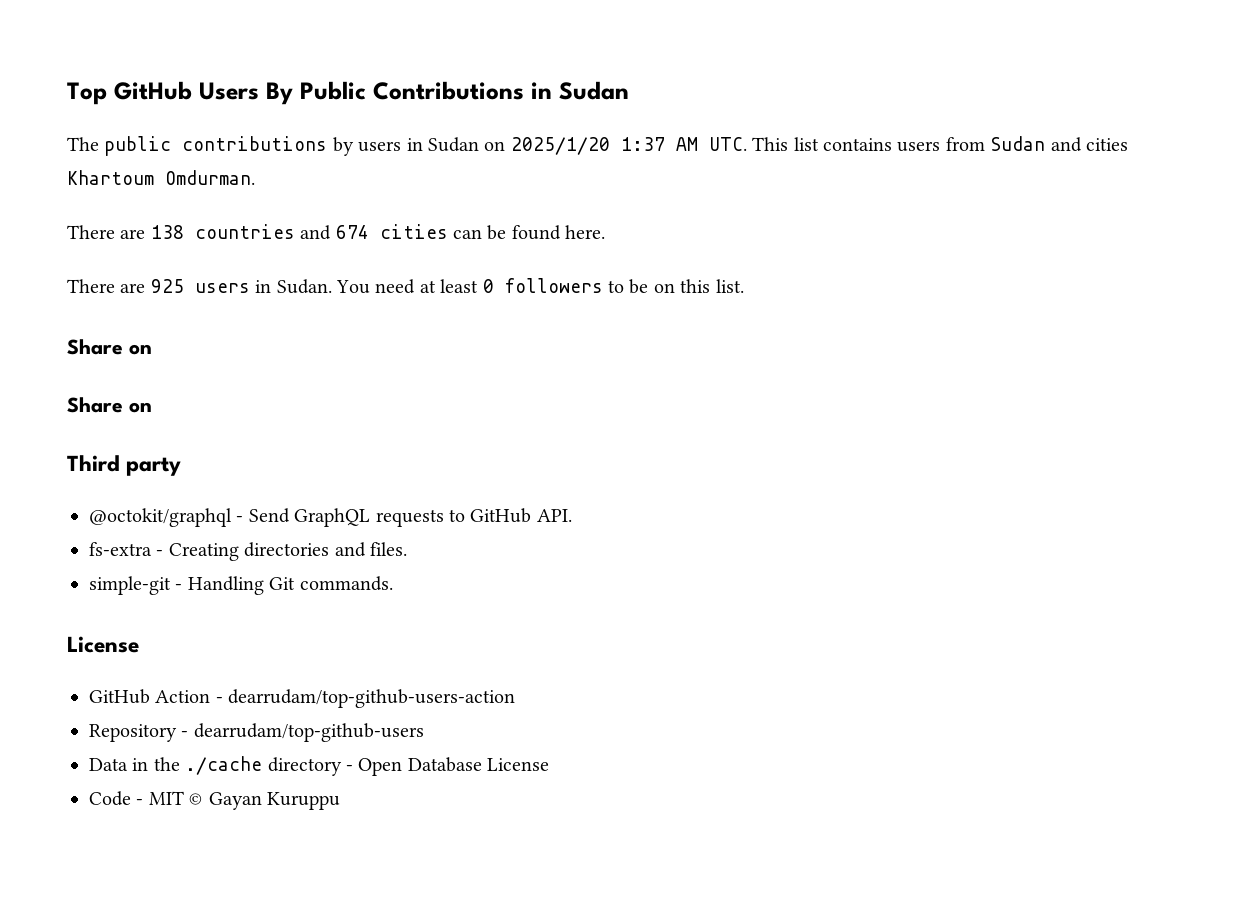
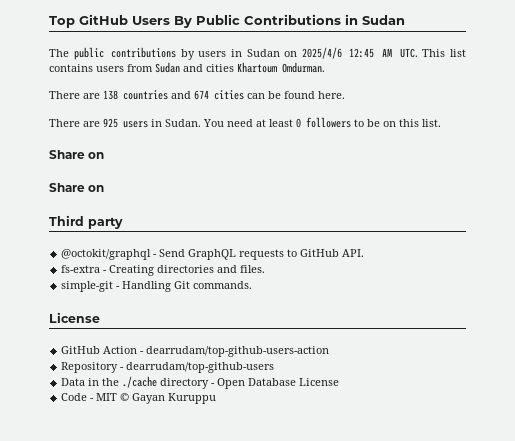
- The public contributions by users in Sudan on 2025/1/20 1:37 AM UTC. This list contains users from Sudan and cities Khartoum Omdurman.
+ The public contributions by users in Sudan on 2025/4/6 12:45 AM UTC. This list contains users from Sudan and cities Khartoum Omdurman.

